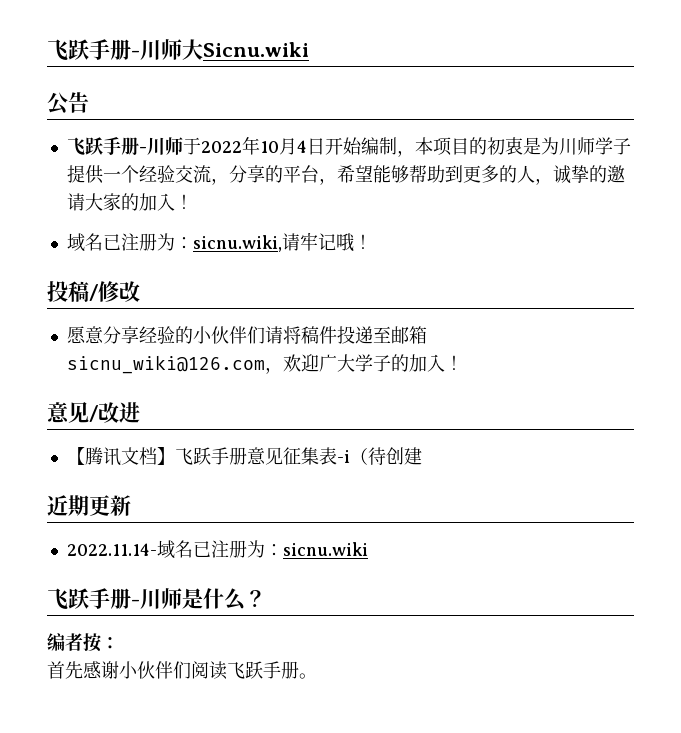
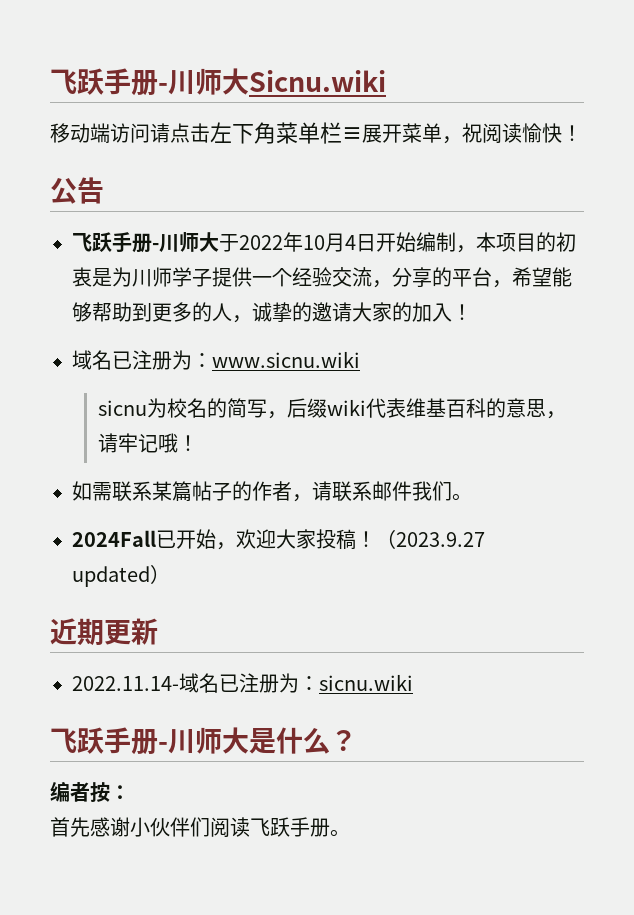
+ 移动端访问请点击左下角菜单栏≡展开菜单，祝阅读愉快！
- 飞跃手册-川师于2022年10月4日开始编制，本项目的初衷是为川师学子提供一个经验交流，分享的平台，希望能够帮助到更多的人，诚挚的邀请大家的加入！
+ 飞跃手册-川师大于2022年10月4日开始编制，本项目的初衷是为川师学子提供一个经验交流，分享的平台，希望能够帮助到更多的人，诚挚的邀请大家的加入！
- 域名已注册为：sicnu.wiki,请牢记哦！
- 投稿/修改
- 愿意分享经验的小伙伴们请将稿件投递至邮箱sicnu_wiki@126.com，欢迎广大学子的加入！
- 意见/改进
- 【腾讯文档】飞跃手册意见征集表-i（待创建
+ 域名已注册为：www.sicnu.wiki
+ sicnu为校名的简写，后缀wiki代表维基百科的意思，请牢记哦！
+ 如需联系某篇帖子的作者，请联系邮件我们。
+ 2024Fall已开始，欢迎大家投稿！（2023.9.27 updated）
- 飞跃手册-川师是什么？
+ 飞跃手册-川师大是什么？

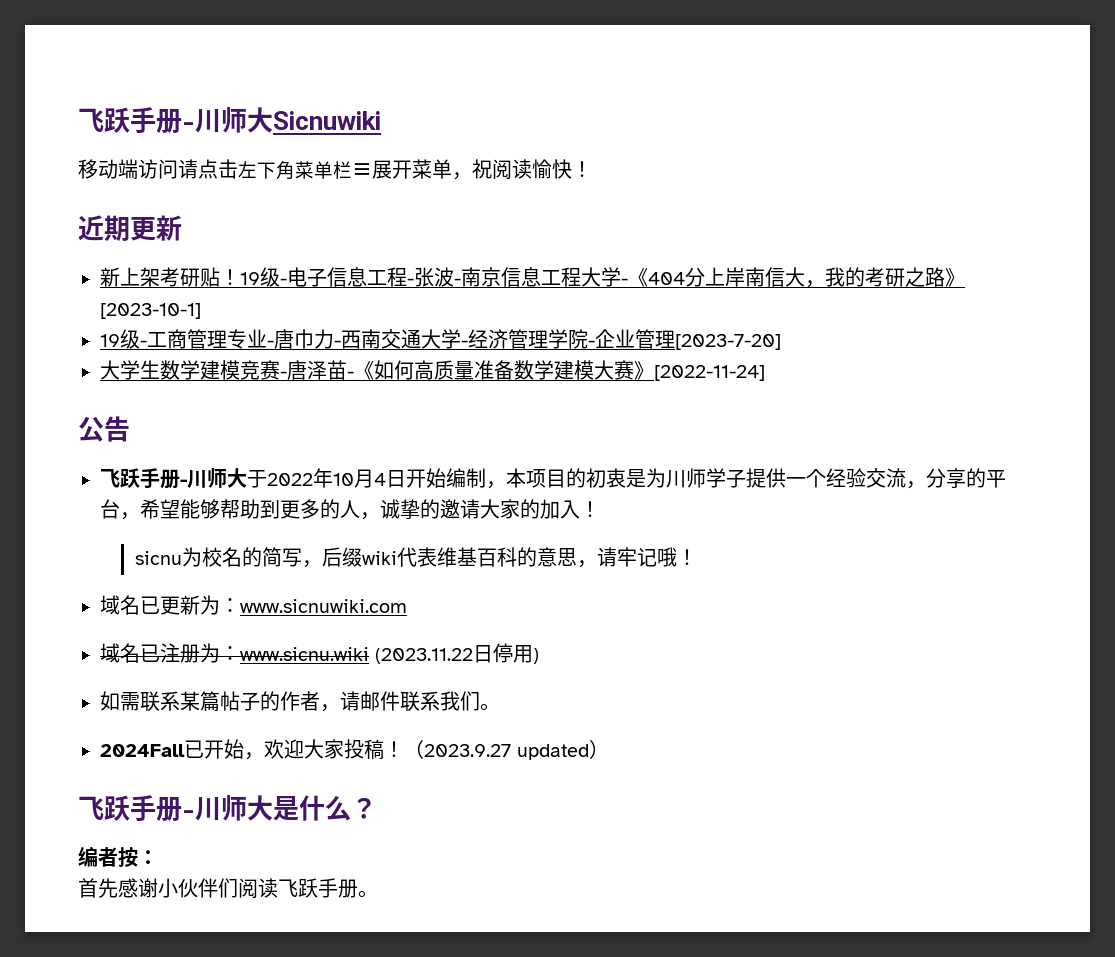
- 飞跃手册-川师大Sicnu.wiki
+ 飞跃手册-川师大Sicnuwiki
+ 近期更新
+ 新上架考研贴！19级-电子信息工程-张波-南京信息工程大学-《404分上岸南信大，我的考研之路》[2023-10-1]
+ 19级-工商管理专业-唐巾力-西南交通大学-经济管理学院-企业管理[2023-7-20]
+ 大学生数学建模竞赛-唐泽苗-《如何高质量准备数学建模大赛》[2022-11-24]
- 域名已注册为：www.sicnu.wiki
+ 域名已更新为：www.sicnuwiki.com
+ 域名已注册为：www.sicnu.wiki (2023.11.22日停用)
- 如需联系某篇帖子的作者，请联系邮件我们。
+ 如需联系某篇帖子的作者，请邮件联系我们。
- 近期更新
- 2022.11.14-域名已注册为：sicnu.wiki

